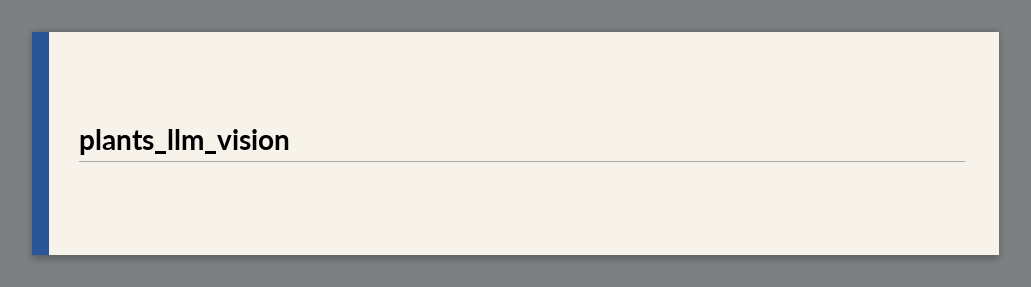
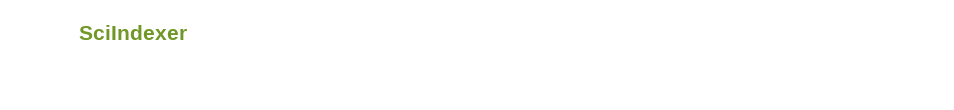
- plants_llm_vision
+ SciIndexer

